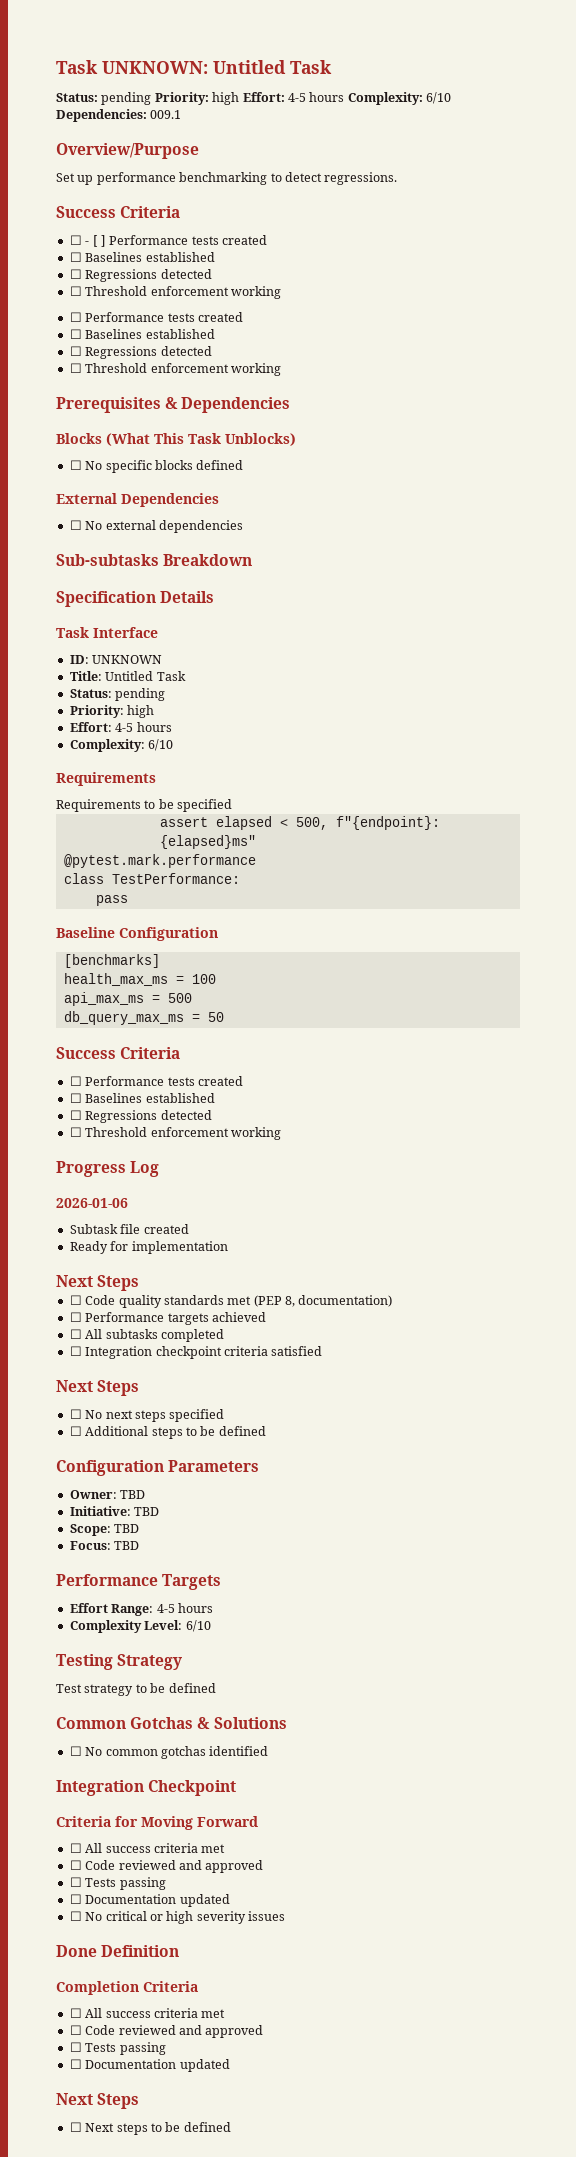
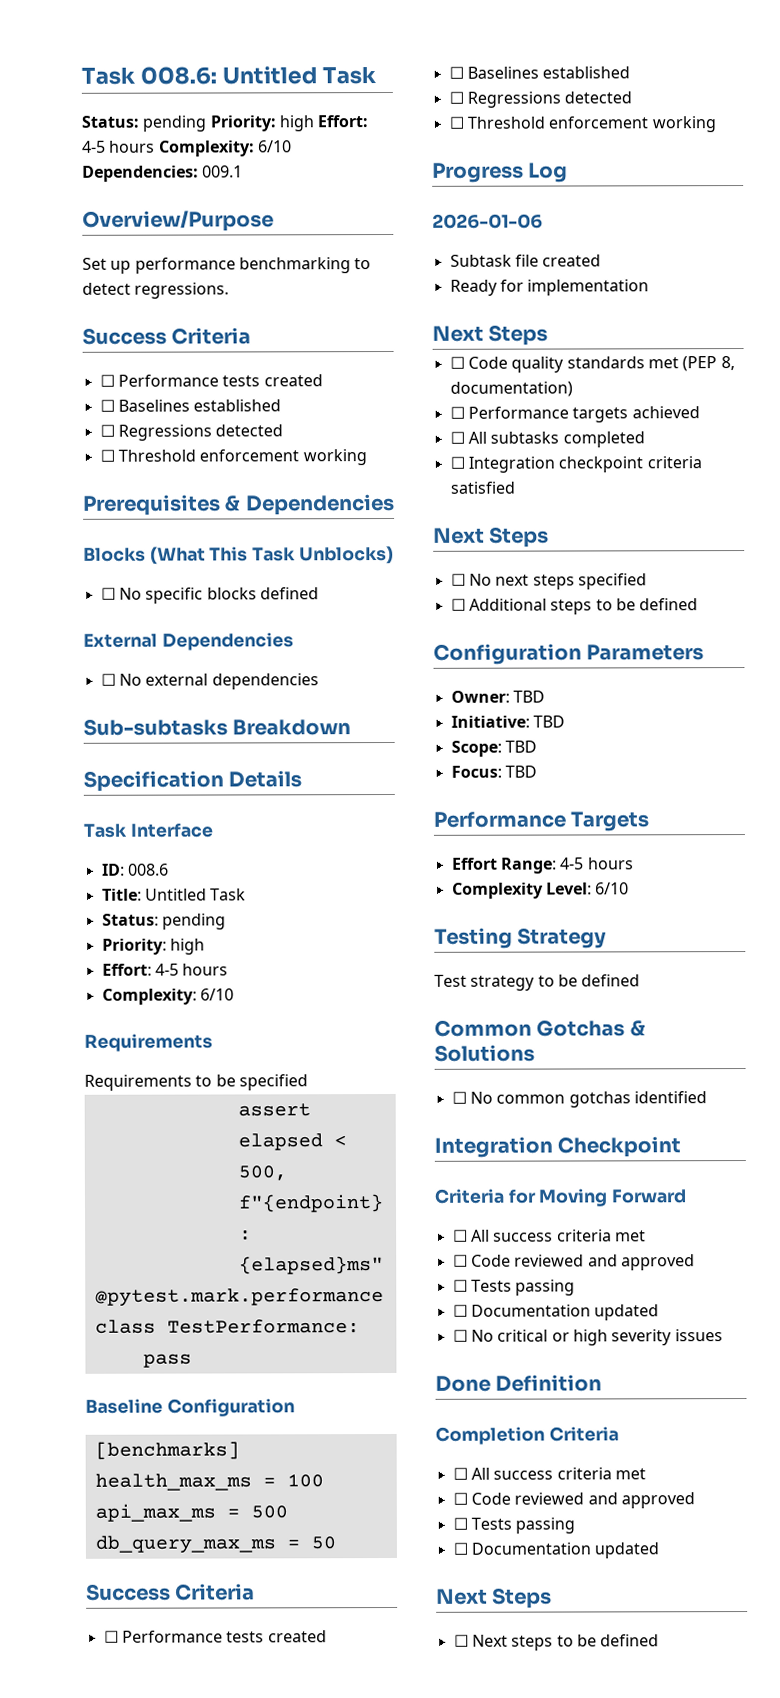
- Task UNKNOWN: Untitled Task
+ Task 008.6: Untitled Task
- ☐ - [ ] Performance tests created
- ☐ Baselines established
- ☐ Regressions detected
- ☐ Threshold enforcement working
- ID: UNKNOWN
+ ID: 008.6

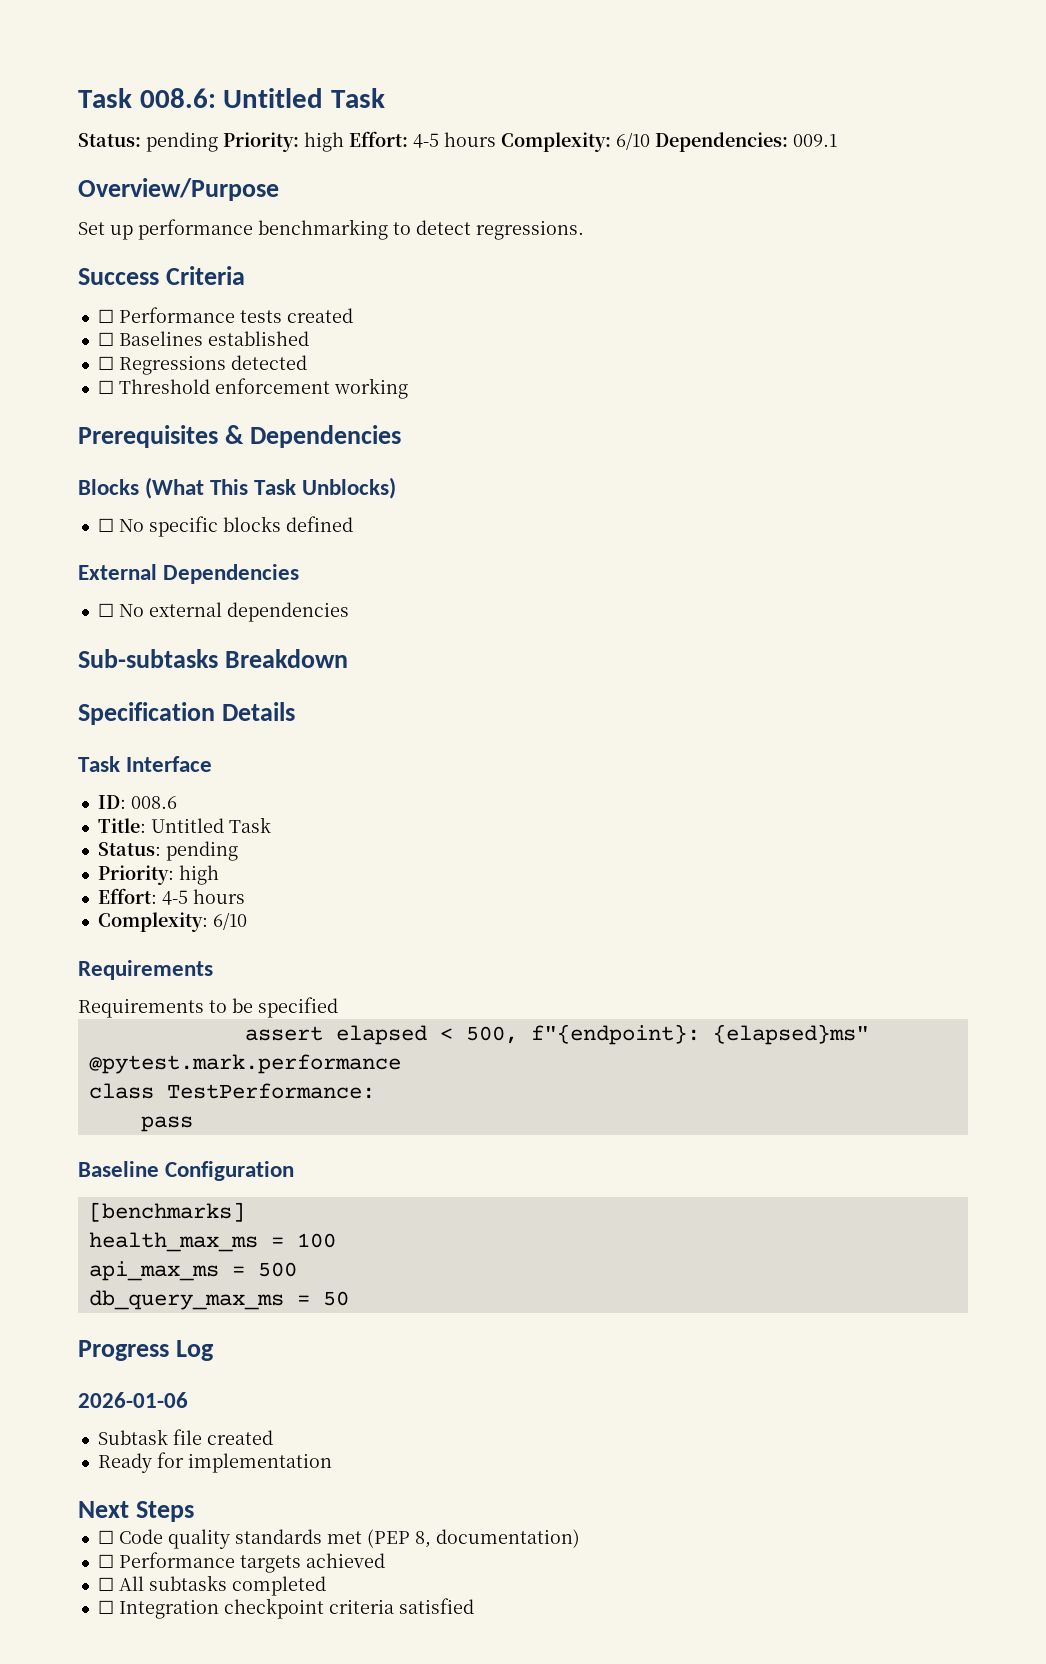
  db_query_max_ms = 50
- Success Criteria
- ☐ Performance tests created
- ☐ Baselines established
- ☐ Regressions detected
- ☐ Threshold enforcement working
  ☐ Integration checkpoint criteria satisfied
- Next Steps
- ☐ No next steps specified
- ☐ Additional steps to be defined
- Configuration Parameters
- Owner: TBD
- Initiative: TBD
- Scope: TBD
- Focus: TBD
- Performance Targets
- Effort Range: 4-5 hours
- Complexity Level: 6/10
- Testing Strategy
- Test strategy to be defined
- Common Gotchas & Solutions
- ☐ No common gotchas identified
- Integration Checkpoint
- Criteria for Moving Forward
- ☐ All success criteria met
- ☐ Code reviewed and approved
- ☐ Tests passing
- ☐ Documentation updated
- ☐ No critical or high severity issues
- Done Definition
- Completion Criteria
- ☐ All success criteria met
- ☐ Code reviewed and approved
- ☐ Tests passing
- ☐ Documentation updated
- Next Steps
- ☐ Next steps to be defined

